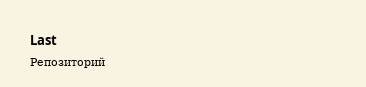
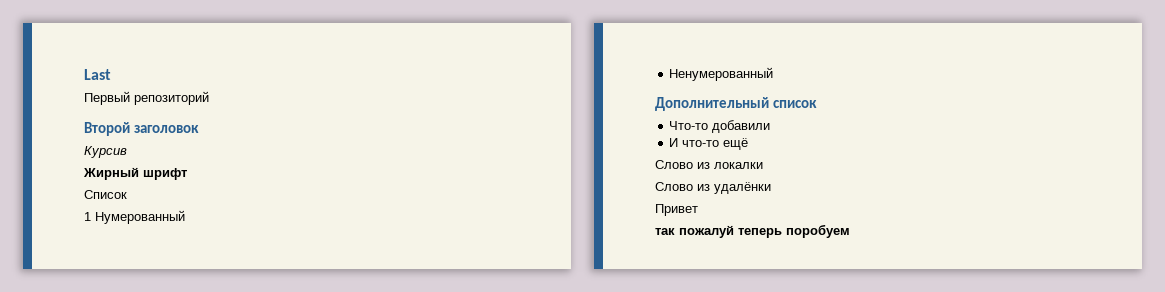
- Репозиторий
+ Первый репозиторий
+ Второй заголовок
+ Курсив
+ Жирный шрифт
+ Список
+ 1 Нумерованный
+ Ненумерованный
+ Дополнительный список
+ Что-то добавили
+ И что-то ещё
+ Слово из локалки
+ Слово из удалёнки
+ Привет
+ так пожалуй теперь поробуем

